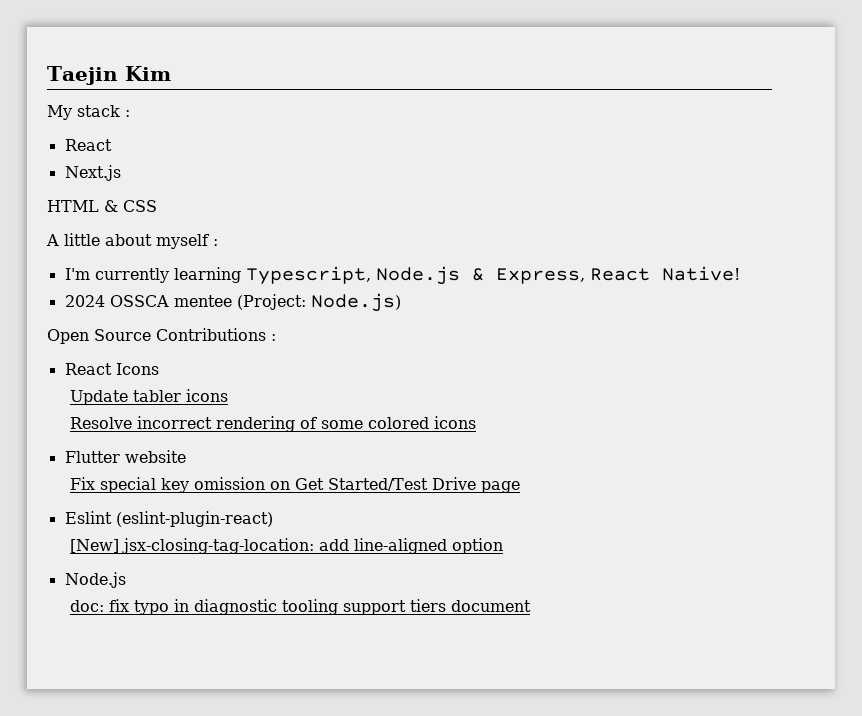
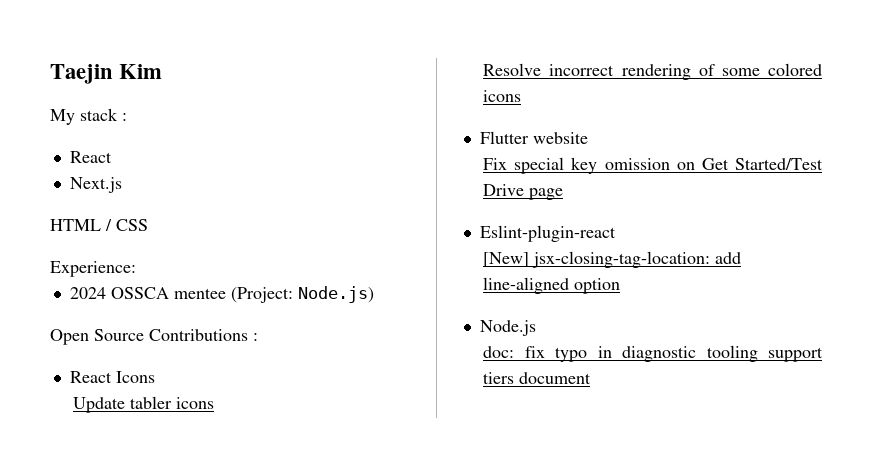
- HTML & CSS
+ HTML / CSS
- A little about myself :
- I'm currently learning Typescript, Node.js & Express, React Native!
+ Experience:
- Eslint (eslint-plugin-react)
+ Eslint-plugin-react

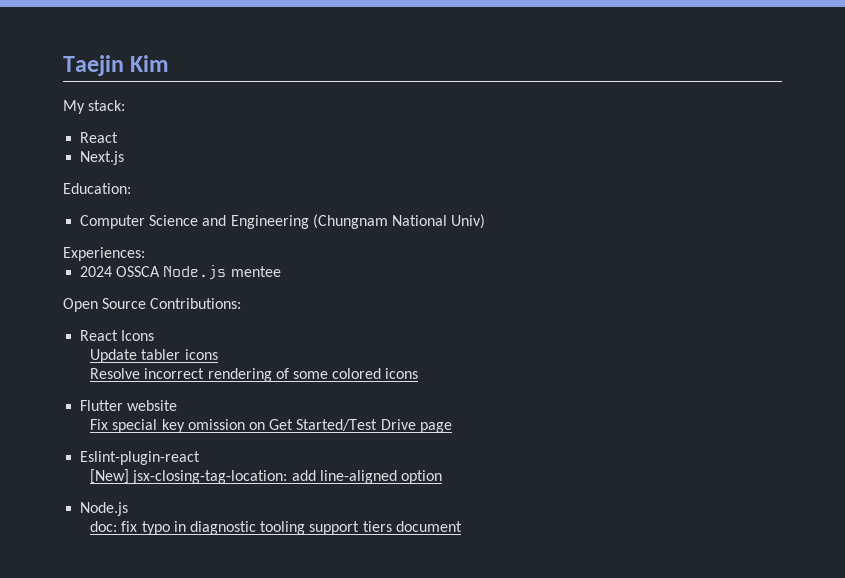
- My stack :
+ My stack:
- HTML / CSS
- Experience:
+ Education:
+ Computer Science and Engineering (Chungnam National Univ)
+ Experiences:
- 2024 OSSCA mentee (Project: Node.js)
+ 2024 OSSCA Node.js mentee
- Open Source Contributions :
+ Open Source Contributions:

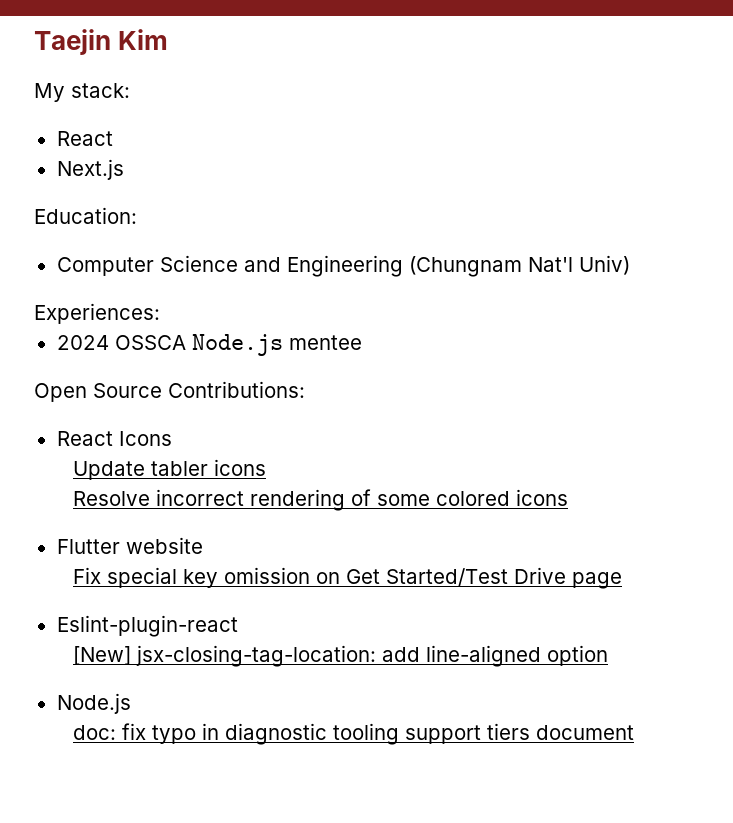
- Computer Science and Engineering (Chungnam National Univ)
+ Computer Science and Engineering (Chungnam Nat'l Univ)

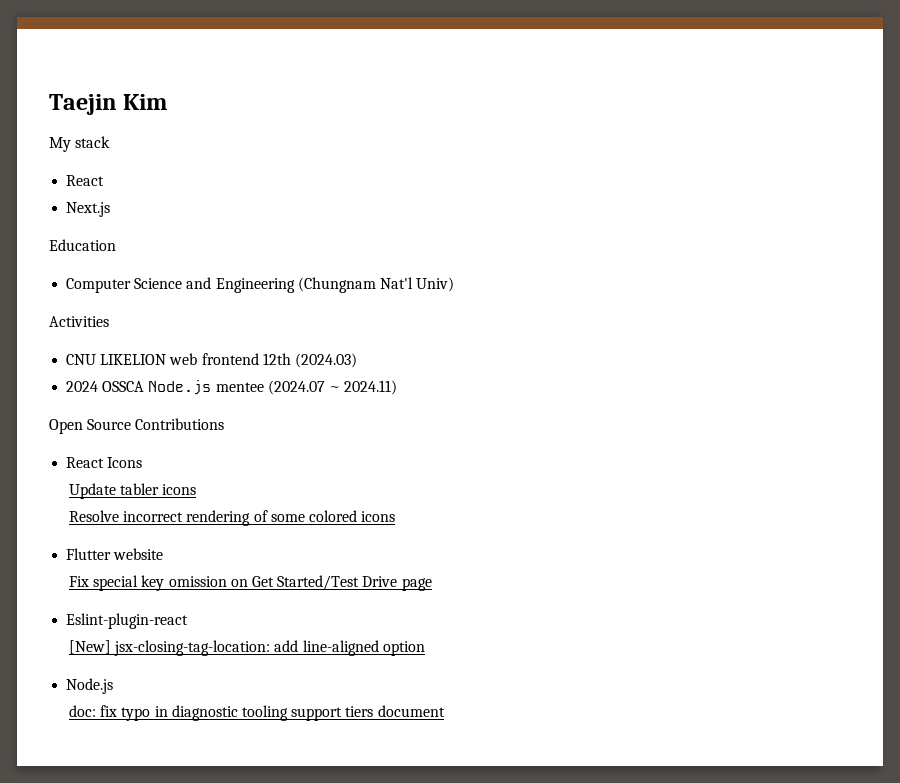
- My stack:
+ My stack
- Education:
+ Education
- Experiences:
+ Activities
+ CNU LIKELION web frontend 12th (2024.03)
- 2024 OSSCA Node.js mentee
+ 2024 OSSCA Node.js mentee (2024.07 ~ 2024.11)
- Open Source Contributions:
+ Open Source Contributions

